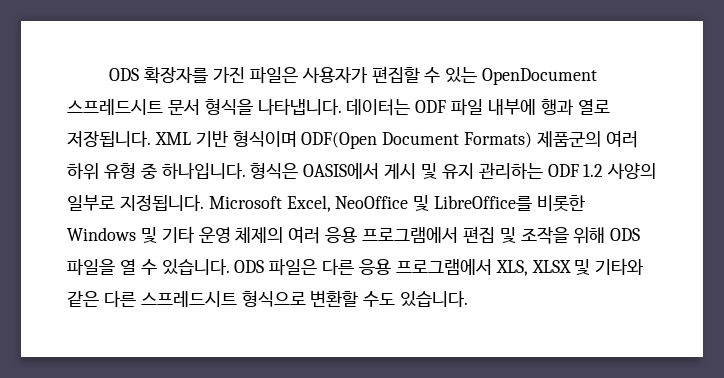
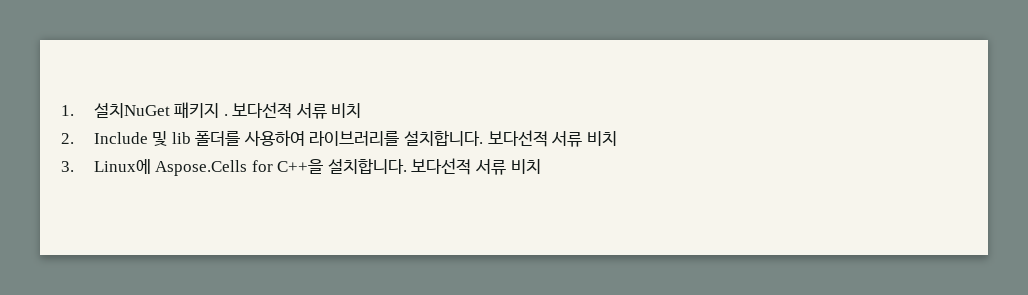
- ODS 확장자를 가진 파일은 사용자가 편집할 수 있는 OpenDocument 스프레드시트 문서 형식을 나타냅니다. 데이터는 ODF 파일 내부에 행과 열로 저장됩니다. XML 기반 형식이며 ODF(Open Document Formats) 제품군의 여러 하위 유형 중 하나입니다. 형식은 OASIS에서 게시 및 유지 관리하는 ODF 1.2 사양의 일부로 지정됩니다. Microsoft Excel, NeoOffice 및 LibreOffice를 비롯한 Windows 및 기타 운영 체제의 여러 응용 프로그램에서 편집 및 조작을 위해 ODS 파일을 열 수 있습니다. ODS 파일은 다른 응용 프로그램에서 XLS, XLSX 및 기타와 같은 다른 스프레드시트 형식으로 변환할 수도 있습니다.
+ 1. 설치NuGet 패키지 . 보다선적 서류 비치
+ 2. Include 및 lib 폴더를 사용하여 라이브러리를 설치합니다. 보다선적 서류 비치
+ 3. Linux에 Aspose.Cells for C++을 설치합니다. 보다선적 서류 비치

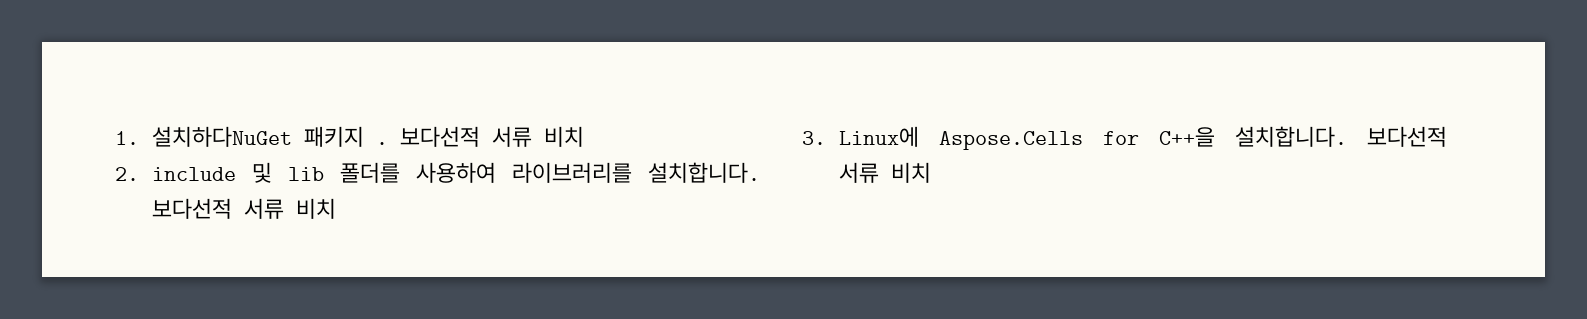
- 1. 설치NuGet 패키지 .
+ 1. 설치하다NuGet 패키지 .
- 2. Include 및 lib 폴더를 사용하여 라이브러리를 설치합니다.
+ 2. include 및 lib 폴더를 사용하여 라이브러리를 설치합니다.

